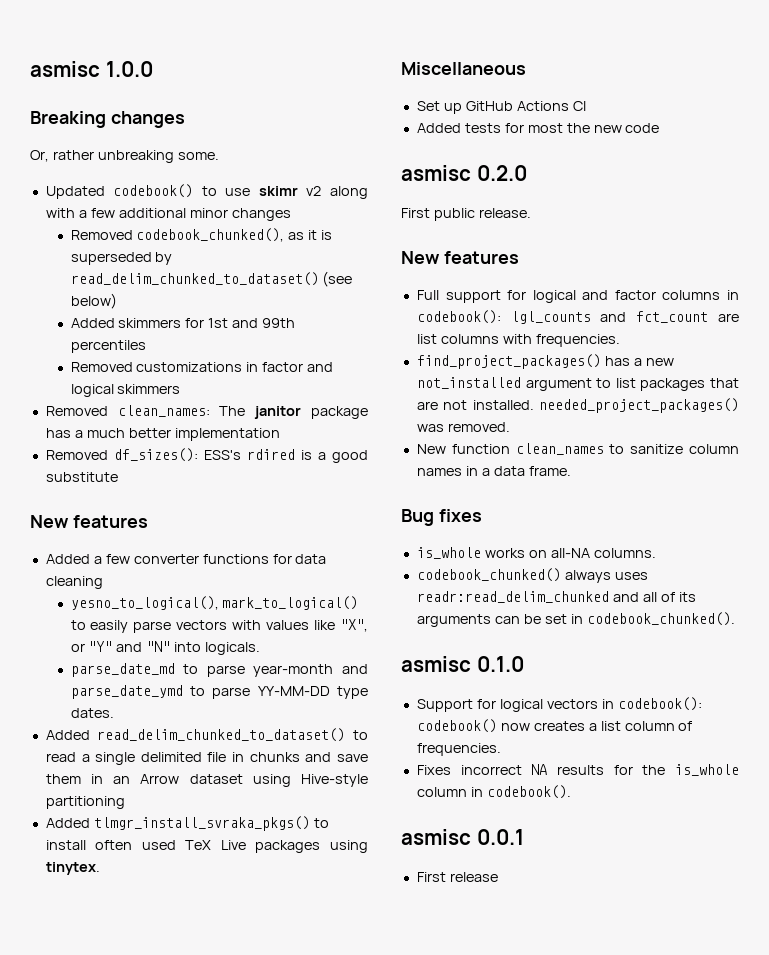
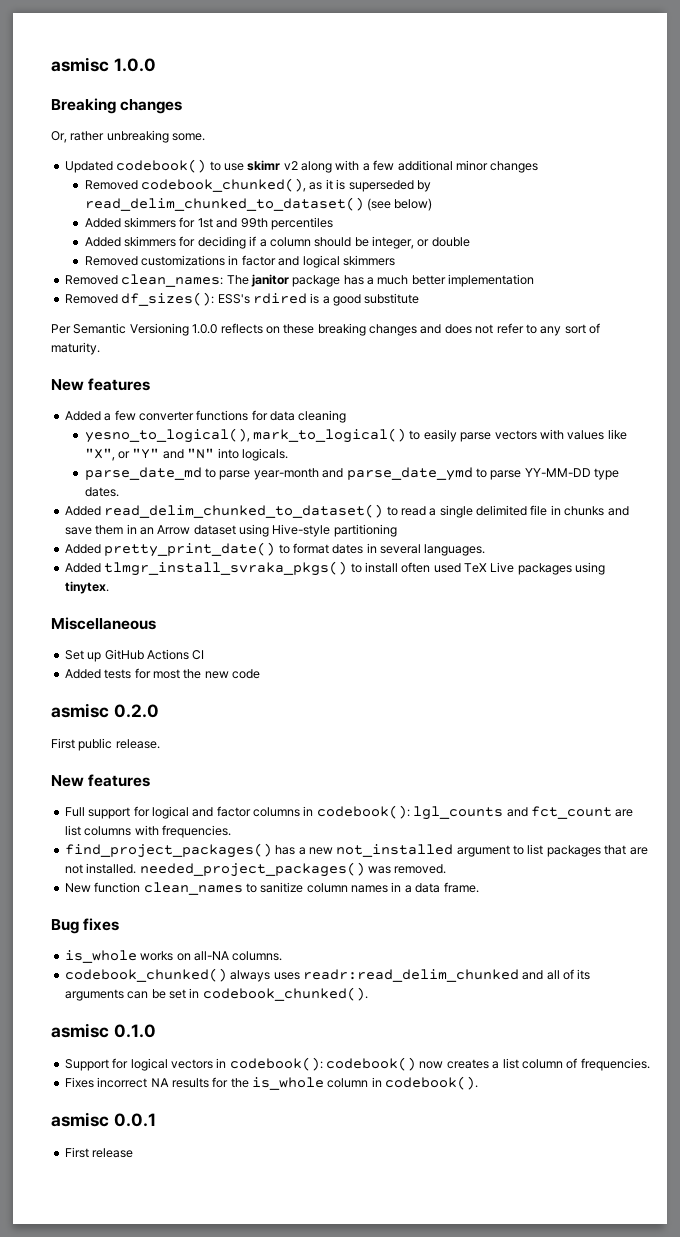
+ Added skimmers for deciding if a column should be integer, or double
+ Per Semantic Versioning 1.0.0 reflects on these breaking changes and does not refer to any sort of maturity.
+ Added pretty_print_date() to format dates in several languages.

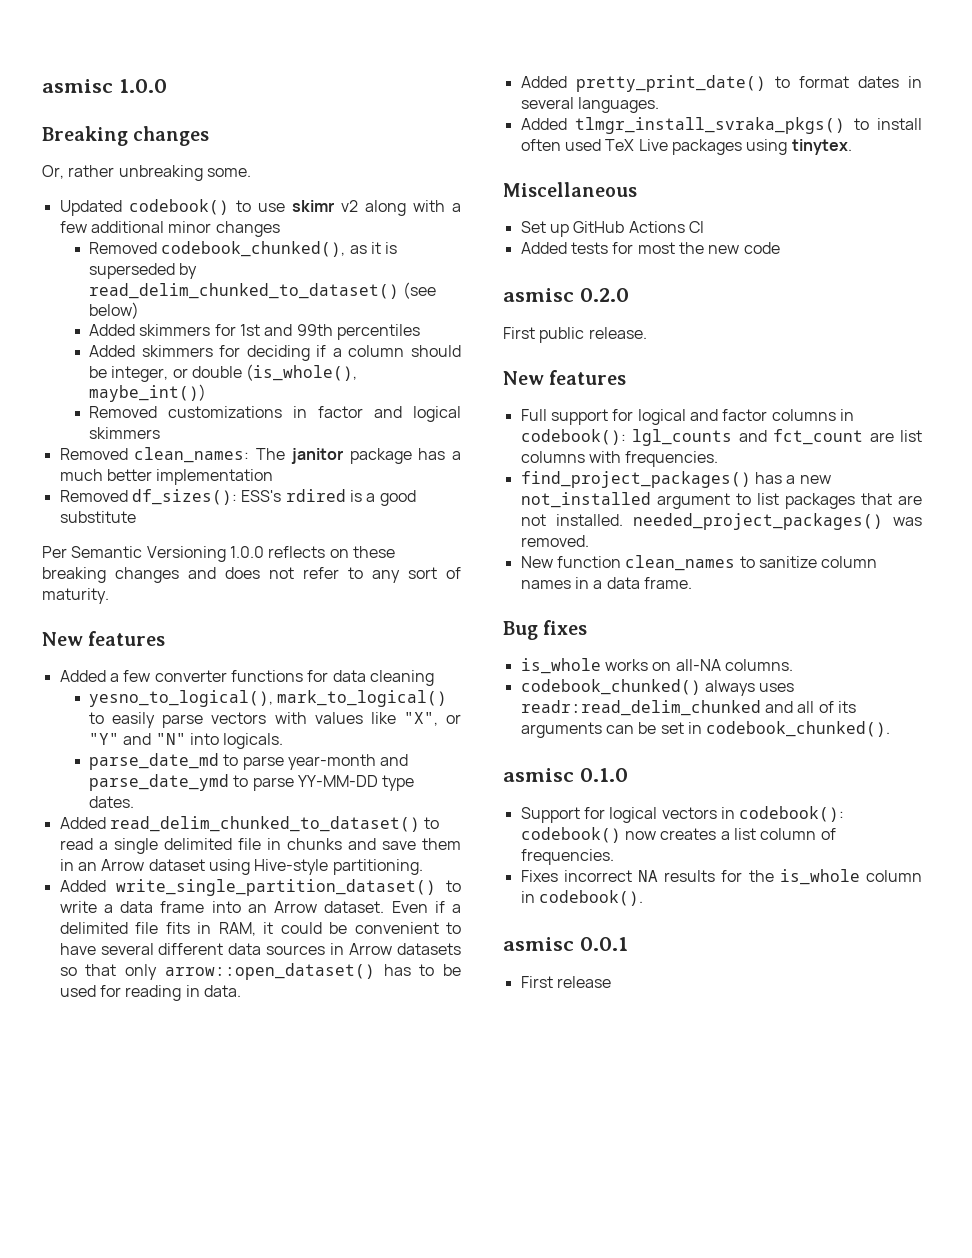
- Added skimmers for deciding if a column should be integer, or double
+ Added skimmers for deciding if a column should be integer, or double (is_whole(), maybe_int())
- Added read_delim_chunked_to_dataset() to read a single delimited file in chunks and save them in an Arrow dataset using Hive-style partitioning
+ Added read_delim_chunked_to_dataset() to read a single delimited file in chunks and save them in an Arrow dataset using Hive-style partitioning.
+ Added write_single_partition_dataset() to write a data frame into an Arrow dataset. Even if a delimited file fits in RAM, it could be convenient to have several different data sources in Arrow datasets so that only arrow::open_dataset() has to be used for reading in data.

